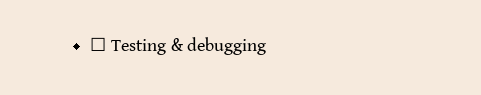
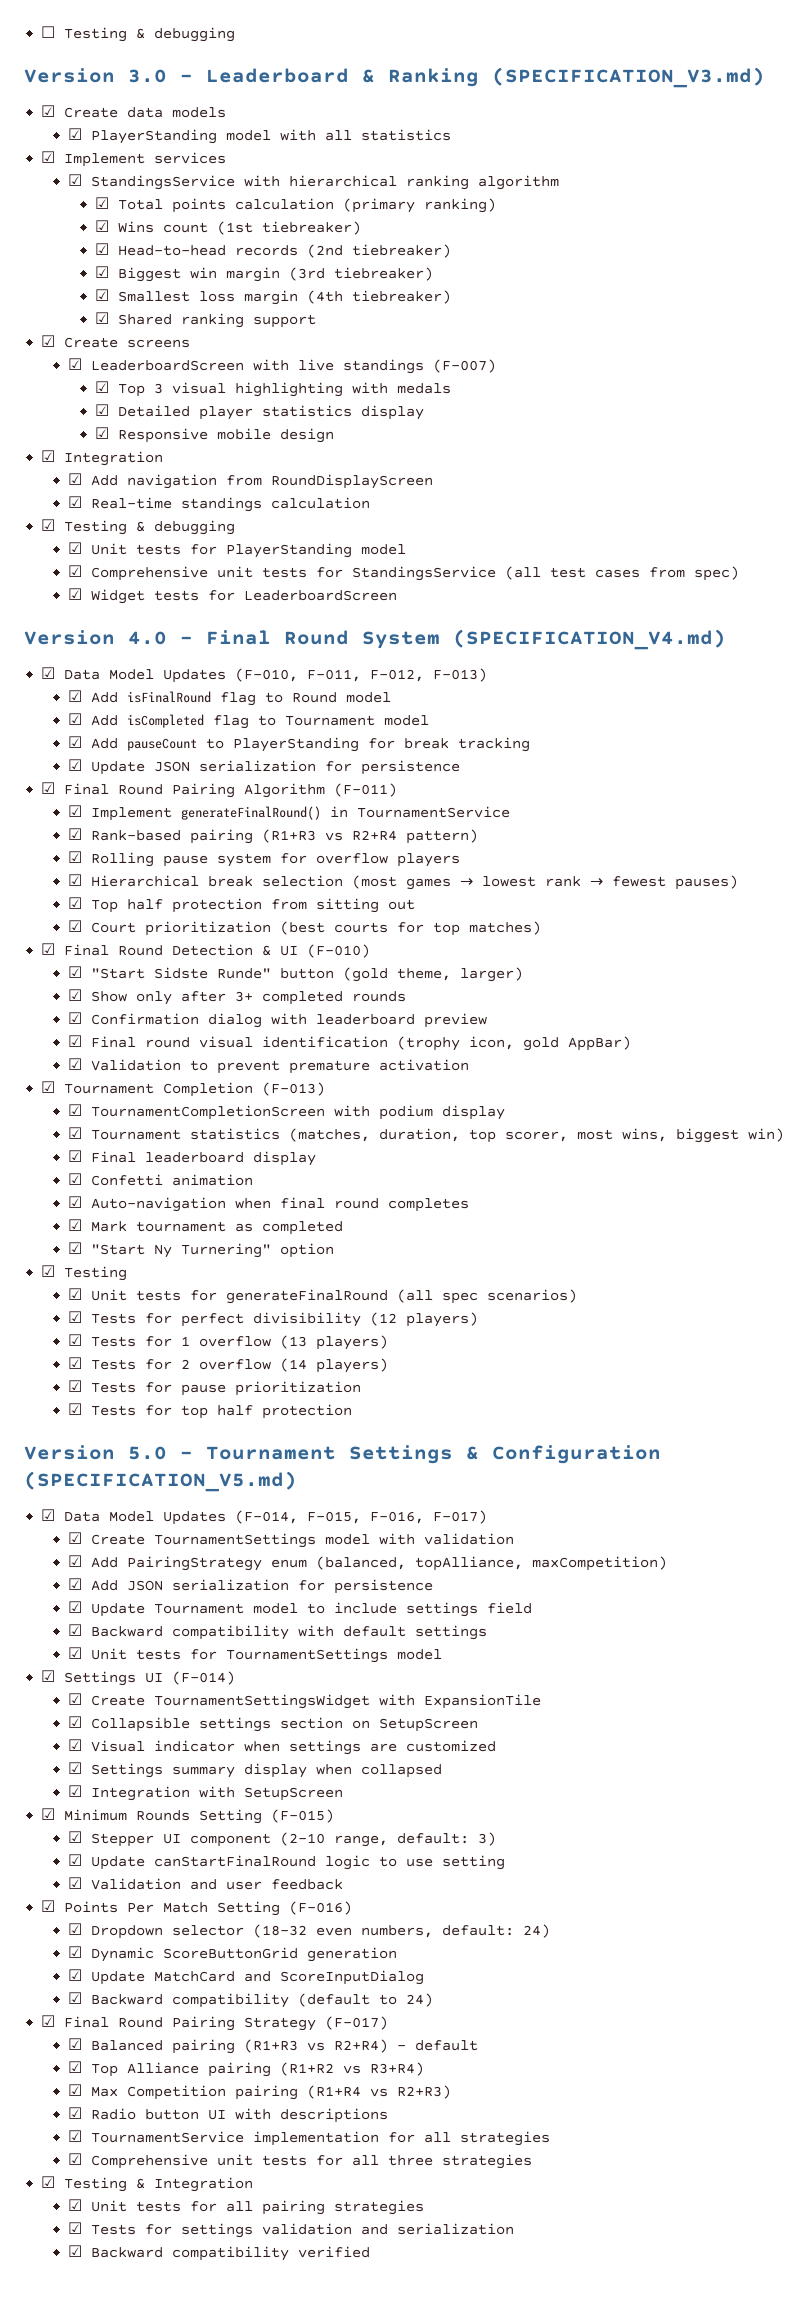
+ Version 3.0 - Leaderboard & Ranking (SPECIFICATION_V3.md)
+ ☑ Create data models
+ ☑ PlayerStanding model with all statistics
+ ☑ Implement services
+ ☑ StandingsService with hierarchical ranking algorithm
+ ☑ Total points calculation (primary ranking)
+ ☑ Wins count (1st tiebreaker)
+ ☑ Head-to-head records (2nd tiebreaker)
+ ☑ Biggest win margin (3rd tiebreaker)
+ ☑ Smallest loss margin (4th tiebreaker)
+ ☑ Shared ranking support
+ ☑ Create screens
+ ☑ LeaderboardScreen with live standings (F-007)
+ ☑ Top 3 visual highlighting with medals
+ ☑ Detailed player statistics display
+ ☑ Responsive mobile design
+ ☑ Integration
+ ☑ Add navigation from RoundDisplayScreen
+ ☑ Real-time standings calculation
+ ☑ Testing & debugging
+ ☑ Unit tests for PlayerStanding model
+ ☑ Comprehensive unit tests for StandingsService (all test cases from spec)
+ ☑ Widget tests for LeaderboardScreen
+ Version 4.0 - Final Round System (SPECIFICATION_V4.md)
+ ☑ Data Model Updates (F-010, F-011, F-012, F-013)
+ ☑ Add isFinalRound flag to Round model
+ ☑ Add isCompleted flag to Tournament model
+ ☑ Add pauseCount to PlayerStanding for break tracking
+ ☑ Update JSON serialization for persistence
+ ☑ Final Round Pairing Algorithm (F-011)
+ ☑ Implement generateFinalRound() in TournamentService
+ ☑ Rank-based pairing (R1+R3 vs R2+R4 pattern)
+ ☑ Rolling pause system for overflow players
+ ☑ Hierarchical break selection (most games → lowest rank → fewest pauses)
+ ☑ Top half protection from sitting out
+ ☑ Court prioritization (best courts for top matches)
+ ☑ Final Round Detection & UI (F-010)
+ ☑ "Start Sidste Runde" button (gold theme, larger)
+ ☑ Show only after 3+ completed rounds
+ ☑ Confirmation dialog with leaderboard preview
+ ☑ Final round visual identification (trophy icon, gold AppBar)
+ ☑ Validation to prevent premature activation
+ ☑ Tournament Completion (F-013)
+ ☑ TournamentCompletionScreen with podium display
+ ☑ Tournament statistics (matches, duration, top scorer, most wins, biggest win)
+ ☑ Final leaderboard display
+ ☑ Confetti animation
+ ☑ Auto-navigation when final round completes
+ ☑ Mark tournament as completed
+ ☑ "Start Ny Turnering" option
+ ☑ Testing
+ ☑ Unit tests for generateFinalRound (all spec scenarios)
+ ☑ Tests for perfect divisibility (12 players)
+ ☑ Tests for 1 overflow (13 players)
+ ☑ Tests for 2 overflow (14 players)
+ ☑ Tests for pause prioritization
+ ☑ Tests for top half protection
+ Version 5.0 - Tournament Settings & Configuration (SPECIFICATION_V5.md)
+ ☑ Data Model Updates (F-014, F-015, F-016, F-017)
+ ☑ Create TournamentSettings model with validation
+ ☑ Add PairingStrategy enum (balanced, topAlliance, maxCompetition)
+ ☑ Add JSON serialization for persistence
+ ☑ Update Tournament model to include settings field
+ ☑ Backward compatibility with default settings
+ ☑ Unit tests for TournamentSettings model
+ ☑ Settings UI (F-014)
+ ☑ Create TournamentSettingsWidget with ExpansionTile
+ ☑ Collapsible settings section on SetupScreen
+ ☑ Visual indicator when settings are customized
+ ☑ Settings summary display when collapsed
+ ☑ Integration with SetupScreen
+ ☑ Minimum Rounds Setting (F-015)
+ ☑ Stepper UI component (2-10 range, default: 3)
+ ☑ Update canStartFinalRound logic to use setting
+ ☑ Validation and user feedback
+ ☑ Points Per Match Setting (F-016)
+ ☑ Dropdown selector (18-32 even numbers, default: 24)
+ ☑ Dynamic ScoreButtonGrid generation
+ ☑ Update MatchCard and ScoreInputDialog
+ ☑ Backward compatibility (default to 24)
+ ☑ Final Round Pairing Strategy (F-017)
+ ☑ Balanced pairing (R1+R3 vs R2+R4) - default
+ ☑ Top Alliance pairing (R1+R2 vs R3+R4)
+ ☑ Max Competition pairing (R1+R4 vs R2+R3)
+ ☑ Radio button UI with descriptions
+ ☑ TournamentService implementation for all strategies
+ ☑ Comprehensive unit tests for all three strategies
+ ☑ Testing & Integration
+ ☑ Unit tests for all pairing strategies
+ ☑ Tests for settings validation and serialization
+ ☑ Backward compatibility verified

